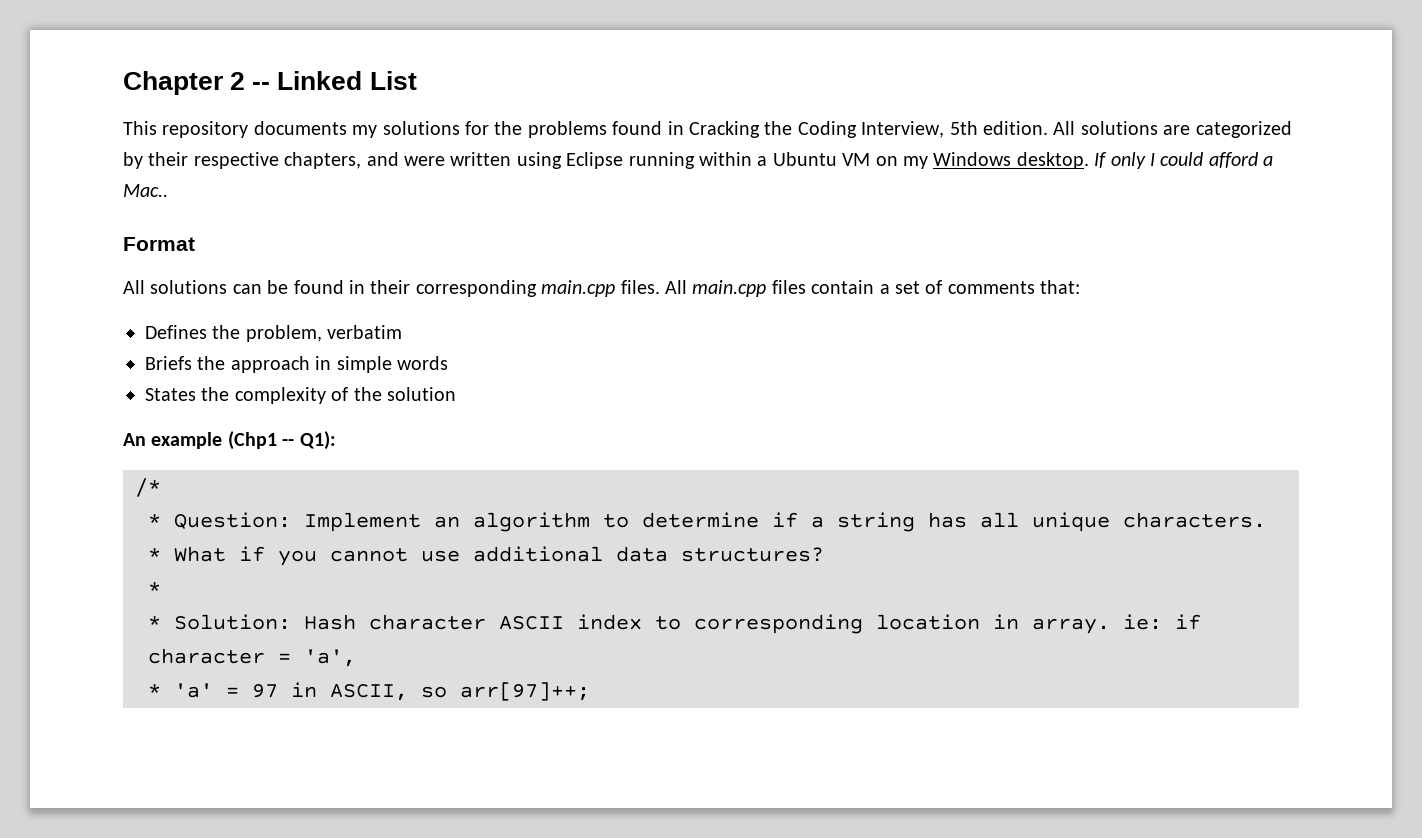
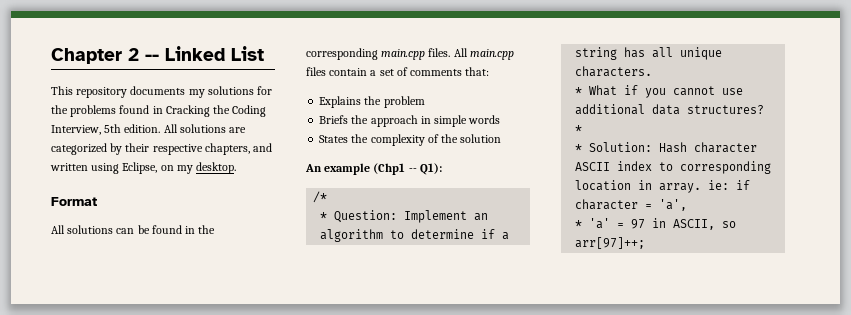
- All solutions are categorized by their respective chapters, and were written using Eclipse running within a Ubuntu VM on my Windows desktop. If only I could afford a Mac..
+ All solutions are categorized by their respective chapters, and written using Eclipse, on my desktop.
- All solutions can be found in their corresponding main.cpp files.
+ All solutions can be found in the corresponding main.cpp files.
- Defines the problem, verbatim
+ Explains the problem

